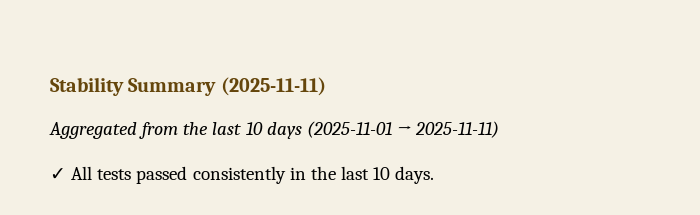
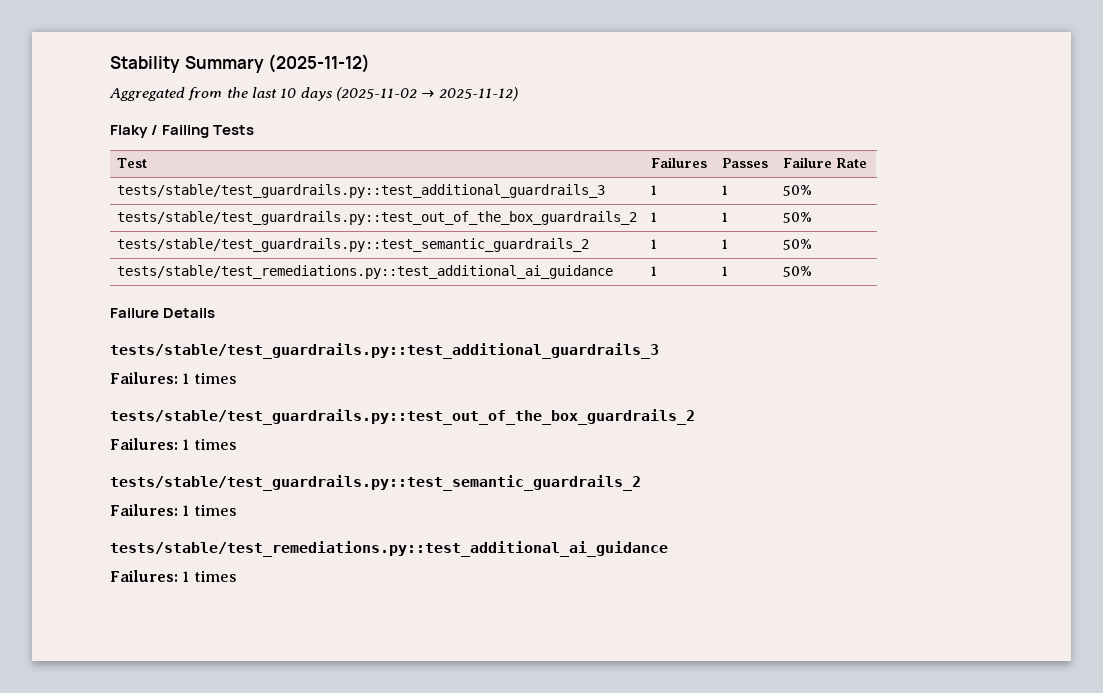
- Stability Summary (2025-11-11)
+ Stability Summary (2025-11-12)
- Aggregated from the last 10 days (2025-11-01 → 2025-11-11)
- ✓ All tests passed consistently in the last 10 days.
+ Aggregated from the last 10 days (2025-11-02 → 2025-11-12)
+ Flaky / Failing Tests
+ Test | Failures | Passes | Failure Rate
+ tests/stable/test_guardrails.py::test_additional_guardrails_3 | 1 | 1 | 50%
+ tests/stable/test_guardrails.py::test_out_of_the_box_guardrails_2 | 1 | 1 | 50%
+ tests/stable/test_guardrails.py::test_semantic_guardrails_2 | 1 | 1 | 50%
+ tests/stable/test_remediations.py::test_additional_ai_guidance | 1 | 1 | 50%
+ Failure Details
+ tests/stable/test_guardrails.py::test_additional_guardrails_3
+ Failures: 1 times
+ tests/stable/test_guardrails.py::test_out_of_the_box_guardrails_2
+ Failures: 1 times
+ tests/stable/test_guardrails.py::test_semantic_guardrails_2
+ Failures: 1 times
+ tests/stable/test_remediations.py::test_additional_ai_guidance
+ Failures: 1 times

